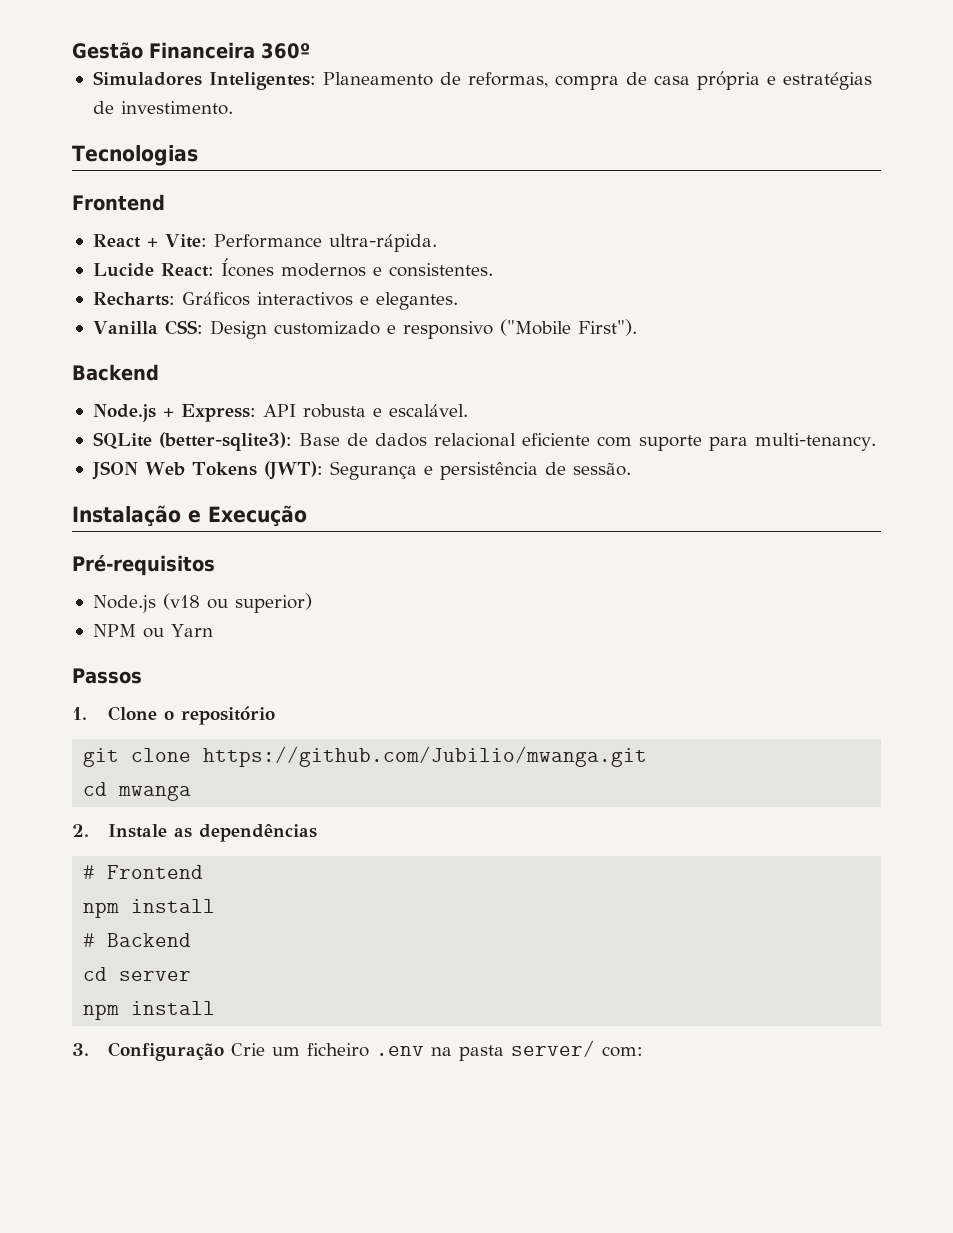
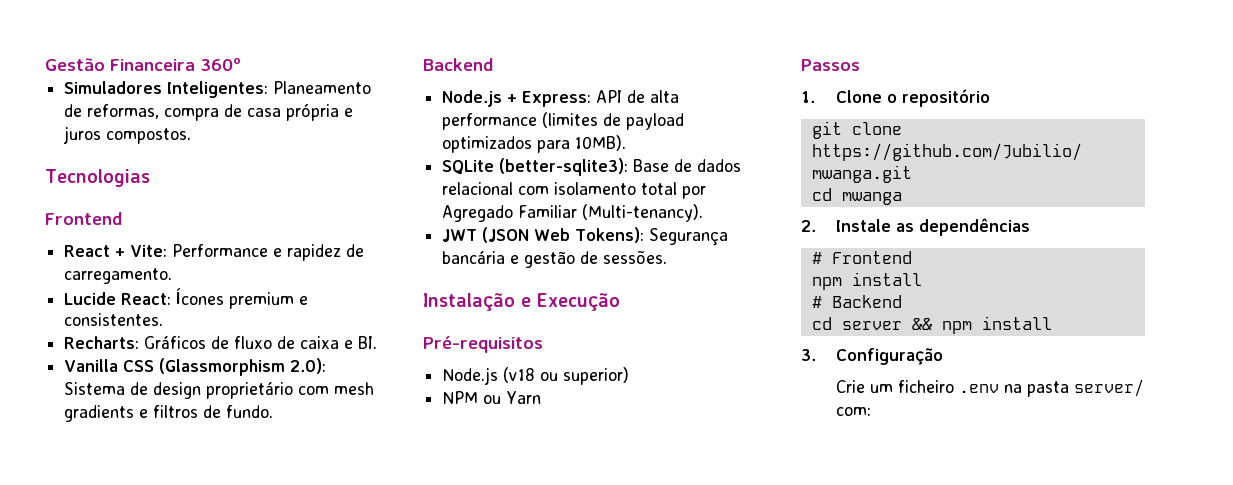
- Simuladores Inteligentes: Planeamento de reformas, compra de casa própria e estratégias de investimento.
+ Simuladores Inteligentes: Planeamento de reformas, compra de casa própria e juros compostos.
- React + Vite: Performance ultra-rápida.
+ React + Vite: Performance e rapidez de carregamento.
- Lucide React: Ícones modernos e consistentes.
+ Lucide React: Ícones premium e consistentes.
- Recharts: Gráficos interactivos e elegantes.
- Vanilla CSS: Design customizado e responsivo ("Mobile First").
+ Recharts: Gráficos de fluxo de caixa e BI.
+ Vanilla CSS (Glassmorphism 2.0): Sistema de design proprietário com mesh gradients e filtros de fundo.
- Node.js + Express: API robusta e escalável.
+ Node.js + Express: API de alta performance (limites de payload optimizados para 10MB).
- SQLite (better-sqlite3): Base de dados relacional eficiente com suporte para multi-tenancy.
- JSON Web Tokens (JWT): Segurança e persistência de sessão.
+ SQLite (better-sqlite3): Base de dados relacional com isolamento total por Agregado Familiar (Multi-tenancy).
+ JWT (JSON Web Tokens): Segurança bancária e gestão de sessões.
- cd server
- npm install
+ cd server && npm install
- 3. Configuração Crie um ficheiro .env na pasta server/ com:
+ 3. Configuração
+ Crie um ficheiro .env na pasta server/ com:

